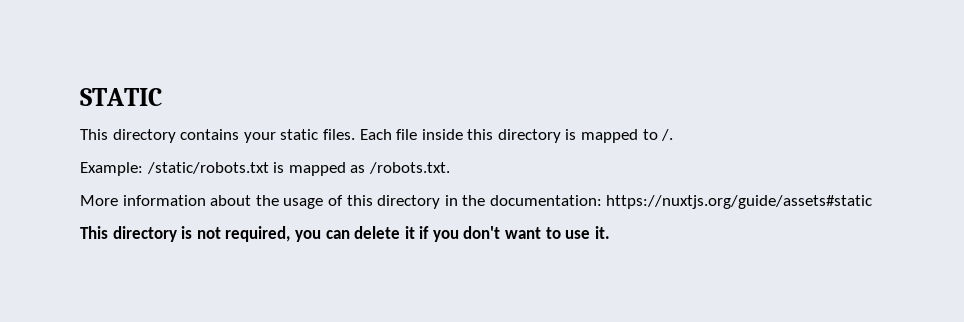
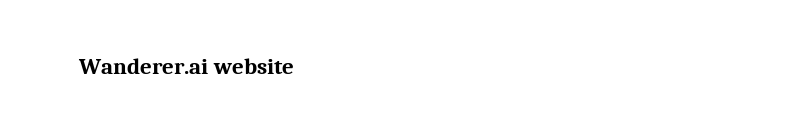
- STATIC
- This directory contains your static files. Each file inside this directory is mapped to /.
- Example: /static/robots.txt is mapped as /robots.txt.
- More information about the usage of this directory in the documentation: https://nuxtjs.org/guide/assets#static
- This directory is not required, you can delete it if you don't want to use it.
+ Wanderer.ai website

